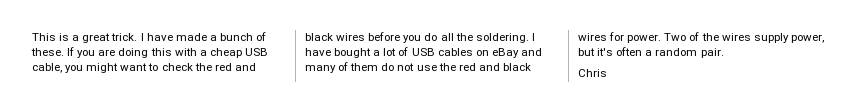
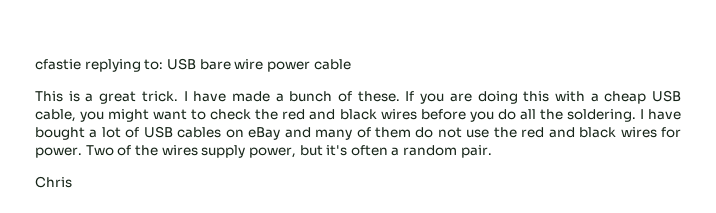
+ cfastie replying to: USB bare wire power cable

